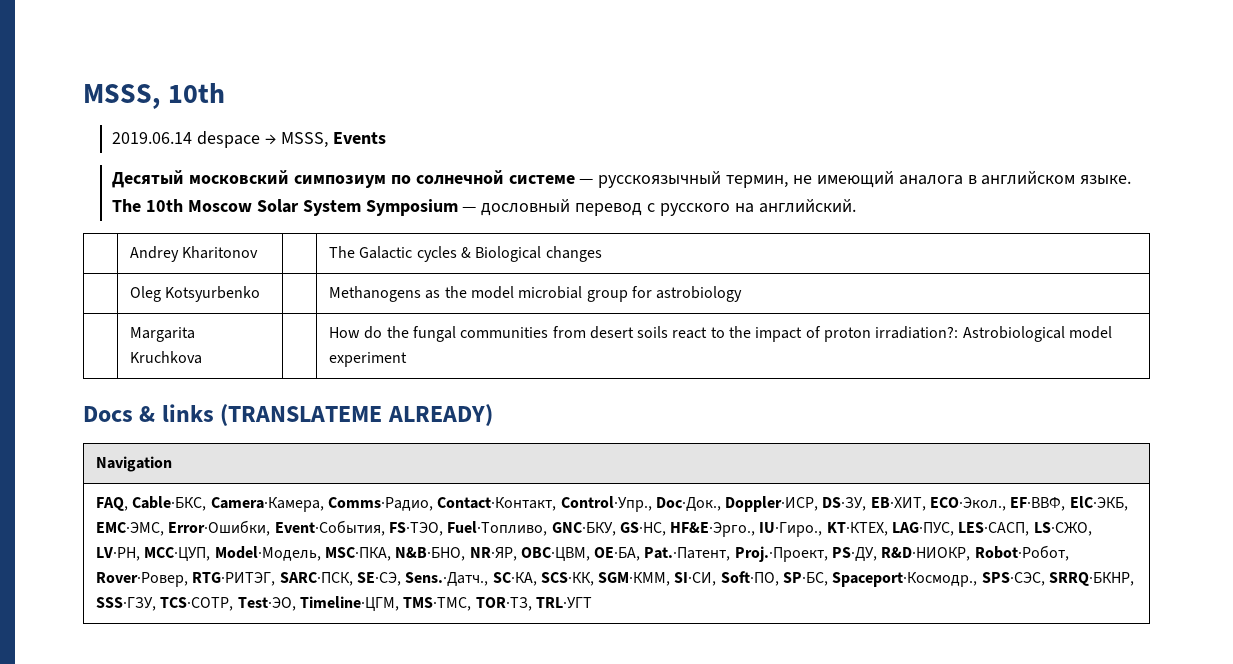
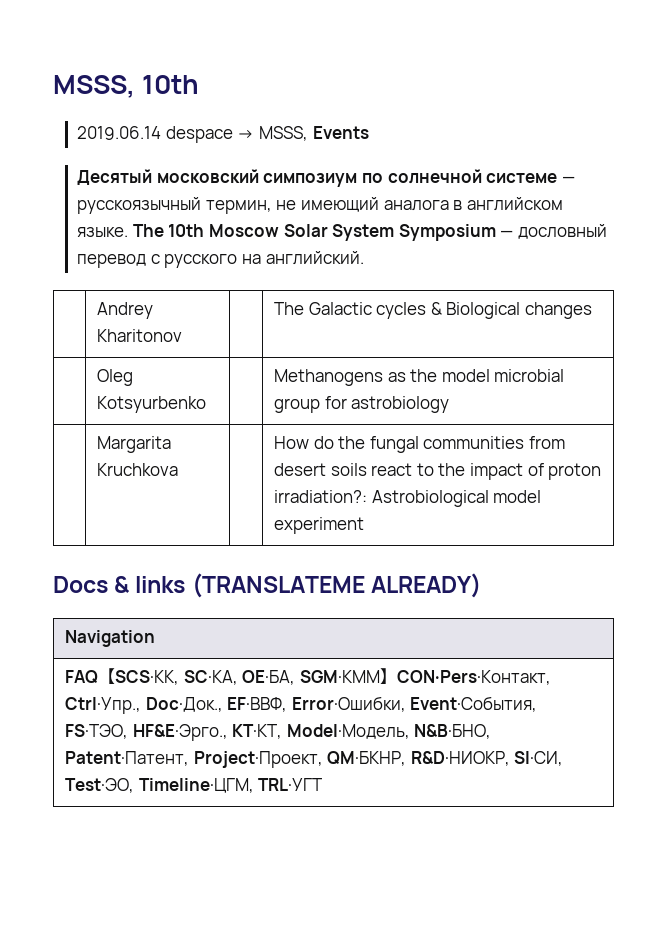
- FAQ, Cable·БКС, Camera·Камера, Comms·Радио, Contact·Контакт, Control·Упр., Doc·Док., Doppler·ИСР, DS·ЗУ, EB·ХИТ, ECO·Экол., EF·ВВФ, ElC·ЭКБ, EMC·ЭМС, Error·Ошибки, Event·События, FS·ТЭО, Fuel·Топливо, GNC·БКУ, GS·НС, HF&E·Эрго., IU·Гиро., KT·КТЕХ, LAG·ПУC, LES·САСП, LS·СЖО, LV·РН, MCC·ЦУП, Model·Модель, MSC·ПКА, N&B·БНО, NR·ЯР, OBC·ЦВМ, OE·БА, Pat.·Патент, Proj.·Проект, PS·ДУ, R&D·НИОКР, Robot·Робот, Rover·Ровер, RTG·РИТЭГ, SARC·ПСК, SE·СЭ, Sens.·Датч., SC·КА, SCS·КК, SGM·КММ, SI·СИ, Soft·ПО, SP·БС, Spaceport·Космодр., SPS·СЭС, SRRQ·БКНР, SSS·ГЗУ, TCS·СОТР, Test·ЭО, Timeline·ЦГМ, TMS·ТМС, TOR·ТЗ, TRL·УГТ
+ FAQ【SCS·КК, SC·КА, OE·БА, SGM·КММ】CON·Pers·Контакт, Ctrl·Упр., Doc·Док., EF·ВВФ, Error·Ошибки, Event·События, FS·ТЭО, HF&E·Эрго., KT·КТ, Model·Модель, N&B·БНО, Patent·Патент, Project·Проект, QM·БКНР, R&D·НИОКР, SI·СИ, Test·ЭО, Timeline·ЦГМ, TRL·УГТ

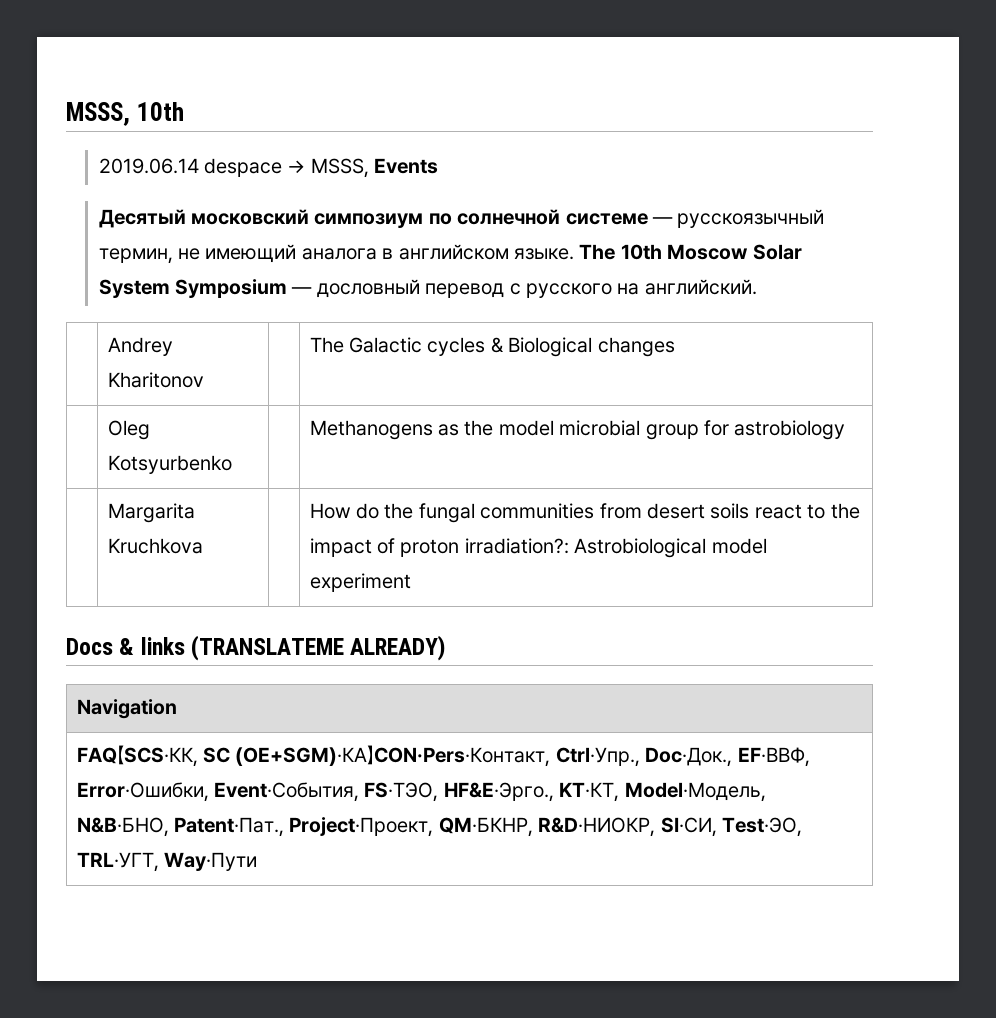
- FAQ【SCS·КК, SC·КА, OE·БА, SGM·КММ】CON·Pers·Контакт, Ctrl·Упр., Doc·Док., EF·ВВФ, Error·Ошибки, Event·События, FS·ТЭО, HF&E·Эрго., KT·КТ, Model·Модель, N&B·БНО, Patent·Патент, Project·Проект, QM·БКНР, R&D·НИОКР, SI·СИ, Test·ЭО, Timeline·ЦГМ, TRL·УГТ
+ FAQ【SCS·КК, SC (OE+SGM)·КА】CON·Pers·Контакт, Ctrl·Упр., Doc·Док., EF·ВВФ, Error·Ошибки, Event·События, FS·ТЭО, HF&E·Эрго., KT·КТ, Model·Модель, N&B·БНО, Patent·Пат., Project·Проект, QM·БКНР, R&D·НИОКР, SI·СИ, Test·ЭО, TRL·УГТ, Way·Пути

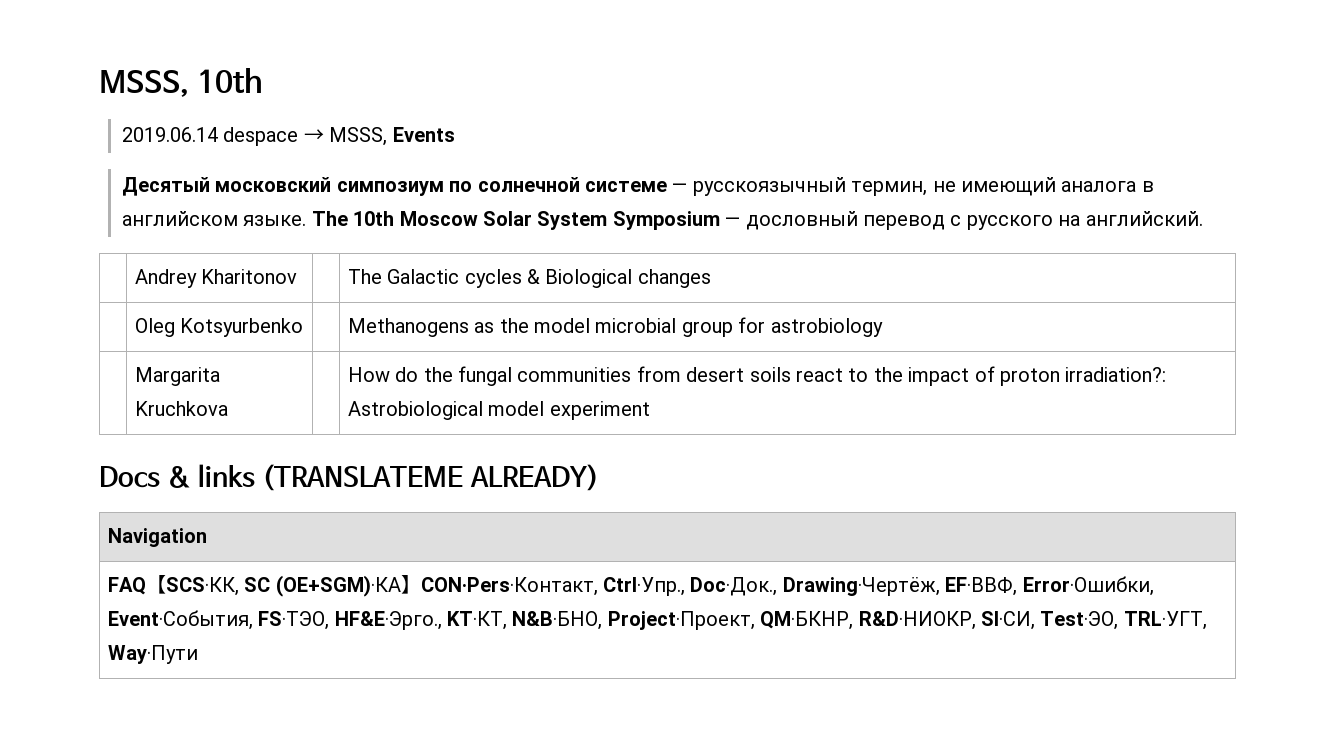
- FAQ【SCS·КК, SC (OE+SGM)·КА】CON·Pers·Контакт, Ctrl·Упр., Doc·Док., EF·ВВФ, Error·Ошибки, Event·События, FS·ТЭО, HF&E·Эрго., KT·КТ, Model·Модель, N&B·БНО, Patent·Пат., Project·Проект, QM·БКНР, R&D·НИОКР, SI·СИ, Test·ЭО, TRL·УГТ, Way·Пути
+ FAQ【SCS·КК, SC (OE+SGM)·КА】CON·Pers·Контакт, Ctrl·Упр., Doc·Док., Drawing·Чертёж, EF·ВВФ, Error·Ошибки, Event·События, FS·ТЭО, HF&E·Эрго., KT·КТ, N&B·БНО, Project·Проект, QM·БКНР, R&D·НИОКР, SI·СИ, Test·ЭО, TRL·УГТ, Way·Пути

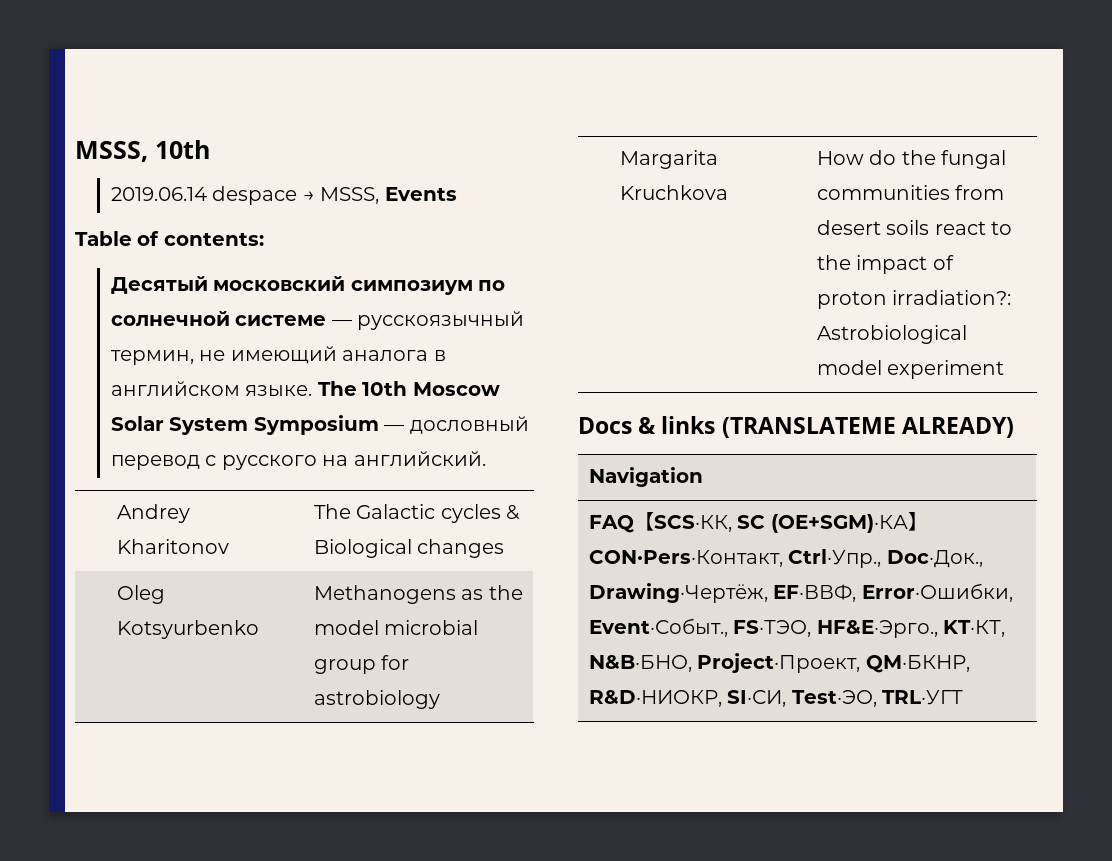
+ Table of contents:
- FAQ【SCS·КК, SC (OE+SGM)·КА】CON·Pers·Контакт, Ctrl·Упр., Doc·Док., Drawing·Чертёж, EF·ВВФ, Error·Ошибки, Event·События, FS·ТЭО, HF&E·Эрго., KT·КТ, N&B·БНО, Project·Проект, QM·БКНР, R&D·НИОКР, SI·СИ, Test·ЭО, TRL·УГТ, Way·Пути
+ FAQ【SCS·КК, SC (OE+SGM)·КА】CON·Pers·Контакт, Ctrl·Упр., Doc·Док., Drawing·Чертёж, EF·ВВФ, Error·Ошибки, Event·Событ., FS·ТЭО, HF&E·Эрго., KT·КТ, N&B·БНО, Project·Проект, QM·БКНР, R&D·НИОКР, SI·СИ, Test·ЭО, TRL·УГТ

